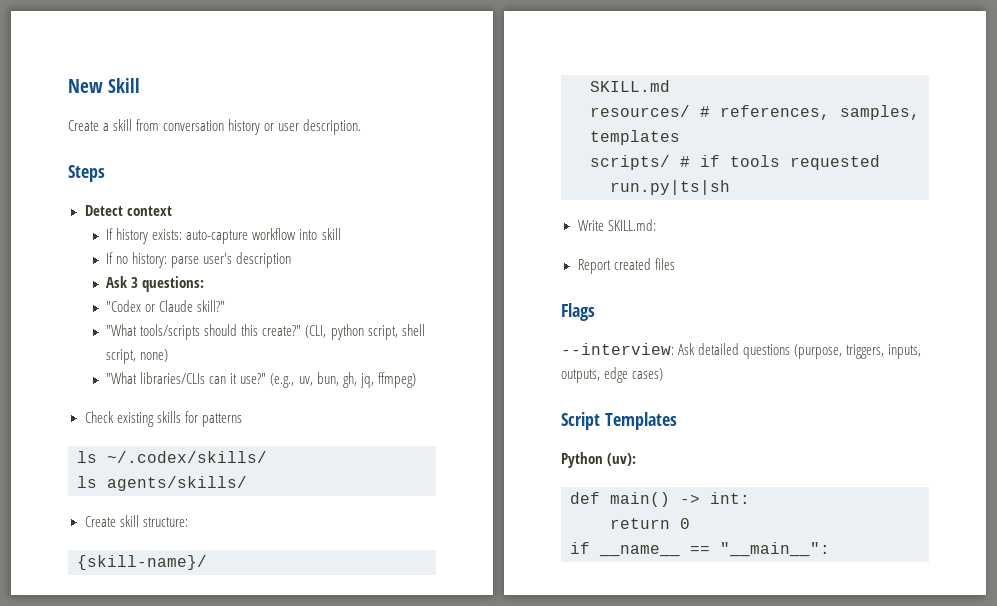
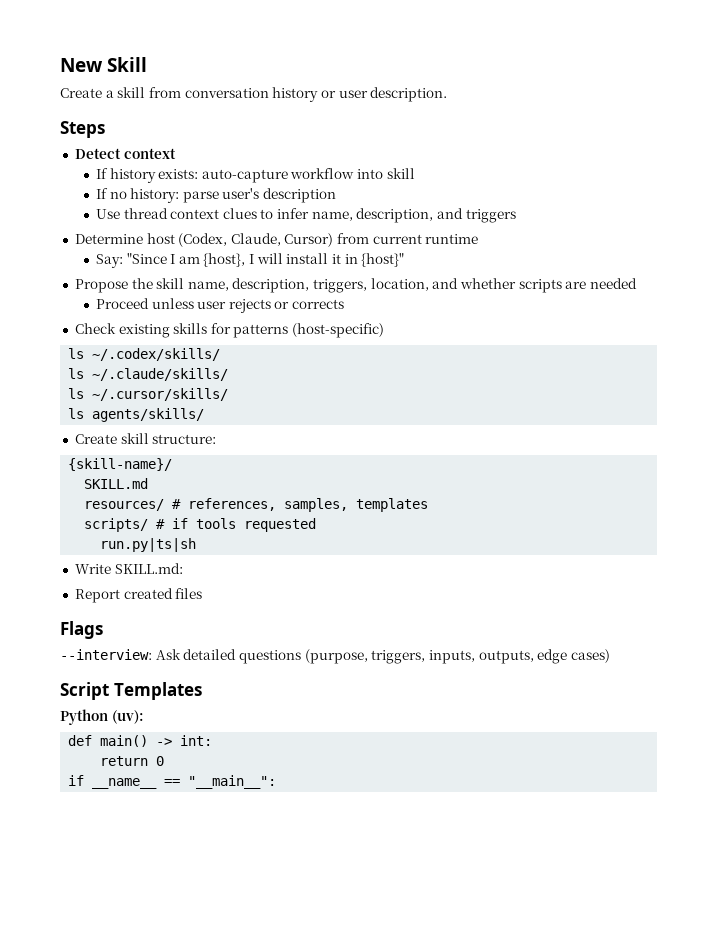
- Ask 3 questions:
- "Codex or Claude skill?"
- "What tools/scripts should this create?" (CLI, python script, shell script, none)
- "What libraries/CLIs can it use?" (e.g., uv, bun, gh, jq, ffmpeg)
+ Use thread context clues to infer name, description, and triggers
+ Determine host (Codex, Claude, Cursor) from current runtime
+ Say: "Since I am {host}, I will install it in {host}"
+ Propose the skill name, description, triggers, location, and whether scripts are needed
+ Proceed unless user rejects or corrects
- Check existing skills for patterns
+ Check existing skills for patterns (host-specific)
+ ls ~/.claude/skills/
+ ls ~/.cursor/skills/

